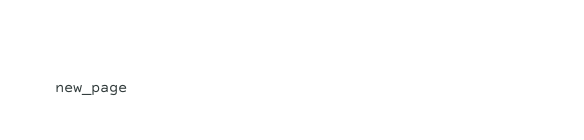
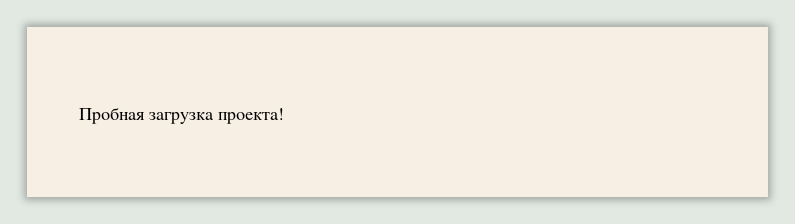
- new_page
+ Пробная загрузка проекта!

